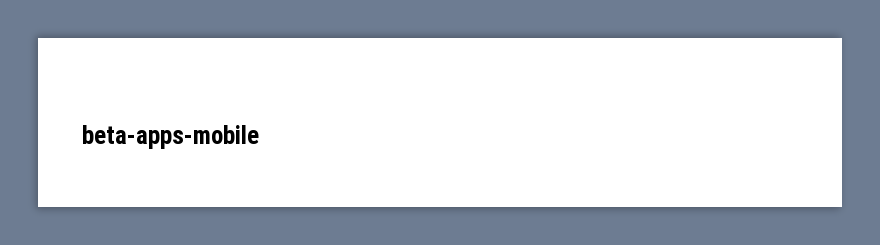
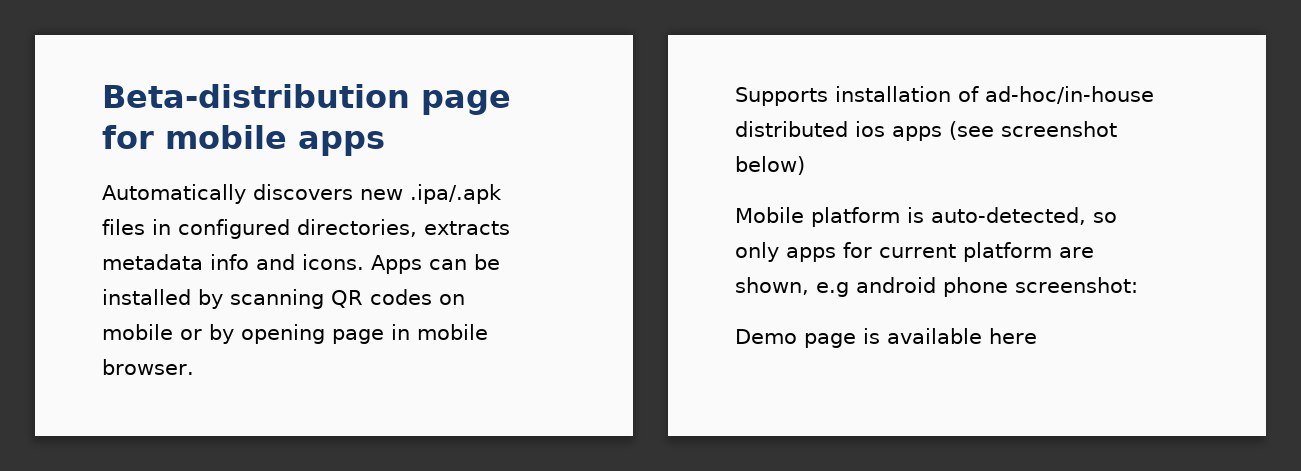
- beta-apps-mobile
+ Beta-distribution page for mobile apps
+ Automatically discovers new .ipa/.apk files in configured directories, extracts metadata info and icons. Apps can be installed by scanning QR codes on mobile or by opening page in mobile browser.
+ Supports installation of ad-hoc/in-house distributed ios apps (see screenshot below)
+ Mobile platform is auto-detected, so only apps for current platform are shown, e.g android phone screenshot:
+ Demo page is available here

